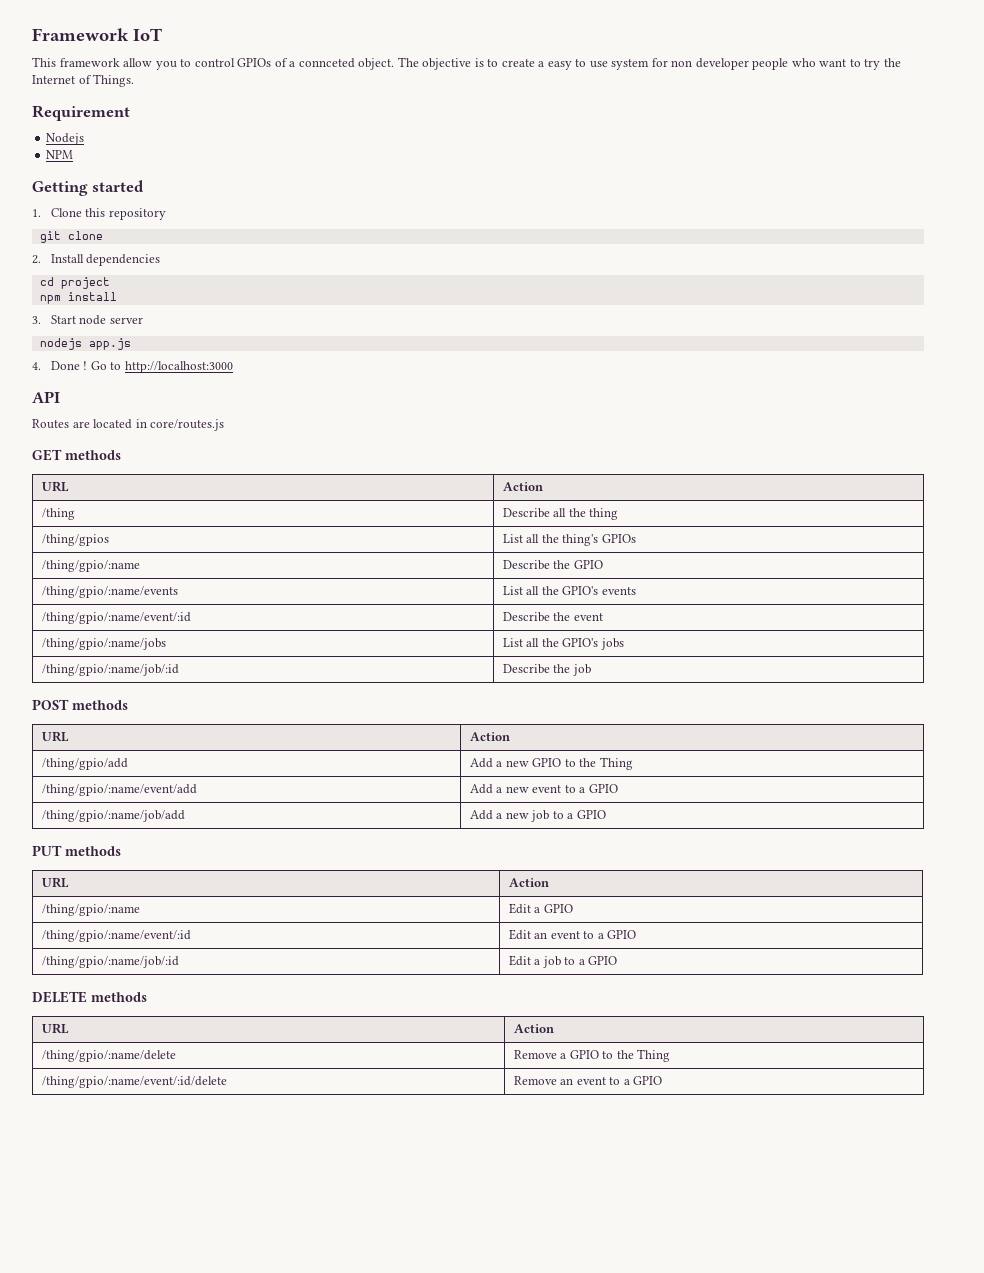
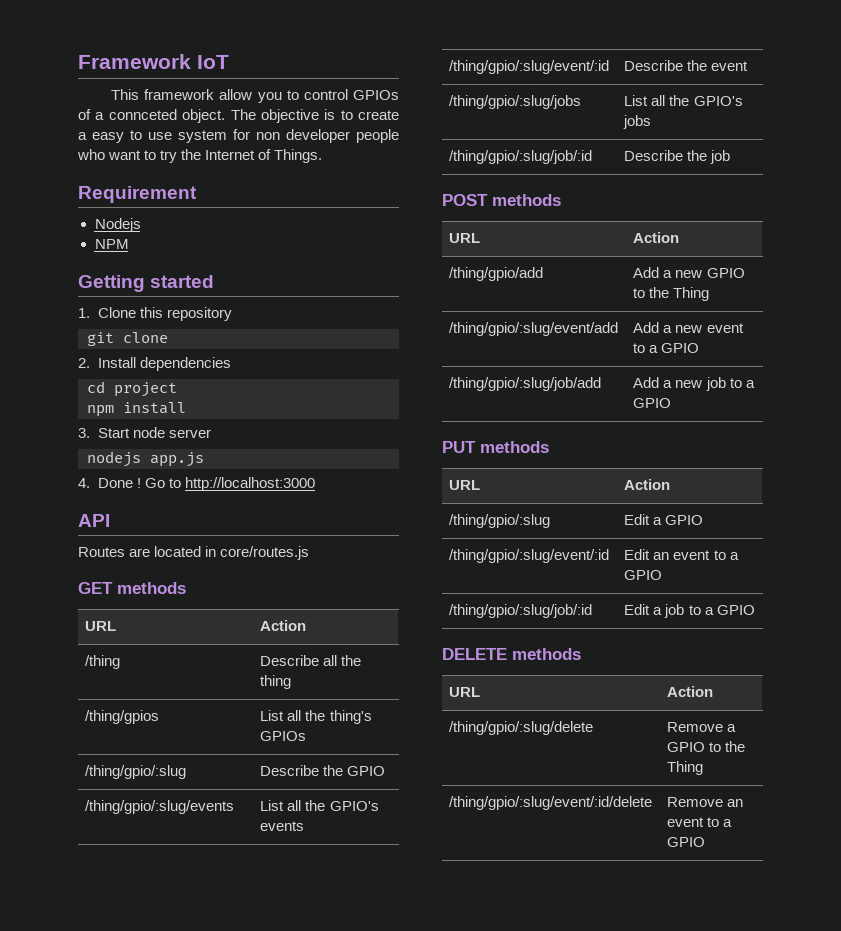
- /thing/gpio/:name | Describe the GPIO
+ /thing/gpio/:slug | Describe the GPIO
- /thing/gpio/:name/events | List all the GPIO's events
+ /thing/gpio/:slug/events | List all the GPIO's events
- /thing/gpio/:name/event/:id | Describe the event
+ /thing/gpio/:slug/event/:id | Describe the event
- /thing/gpio/:name/jobs | List all the GPIO's jobs
+ /thing/gpio/:slug/jobs | List all the GPIO's jobs
- /thing/gpio/:name/job/:id | Describe the job
+ /thing/gpio/:slug/job/:id | Describe the job
- /thing/gpio/:name/event/add | Add a new event to a GPIO
+ /thing/gpio/:slug/event/add | Add a new event to a GPIO
- /thing/gpio/:name/job/add | Add a new job to a GPIO
+ /thing/gpio/:slug/job/add | Add a new job to a GPIO
- /thing/gpio/:name | Edit a GPIO
+ /thing/gpio/:slug | Edit a GPIO
- /thing/gpio/:name/event/:id | Edit an event to a GPIO
+ /thing/gpio/:slug/event/:id | Edit an event to a GPIO
- /thing/gpio/:name/job/:id | Edit a job to a GPIO
+ /thing/gpio/:slug/job/:id | Edit a job to a GPIO
- /thing/gpio/:name/delete | Remove a GPIO to the Thing
+ /thing/gpio/:slug/delete | Remove a GPIO to the Thing
- /thing/gpio/:name/event/:id/delete | Remove an event to a GPIO
+ /thing/gpio/:slug/event/:id/delete | Remove an event to a GPIO

